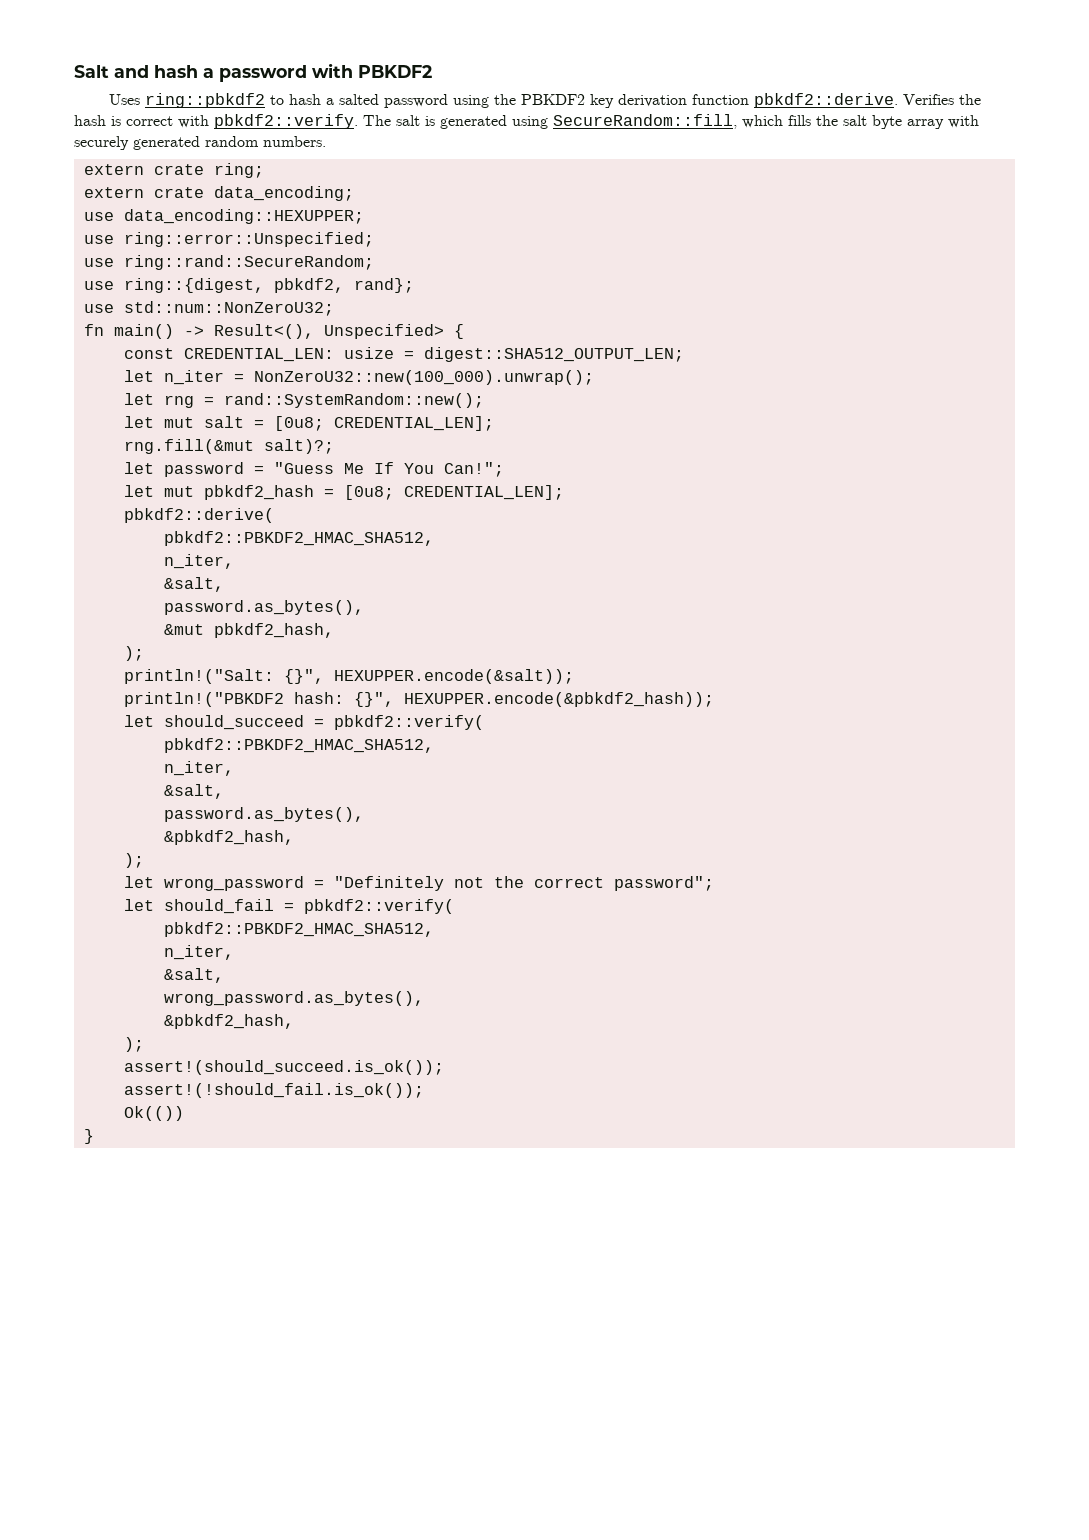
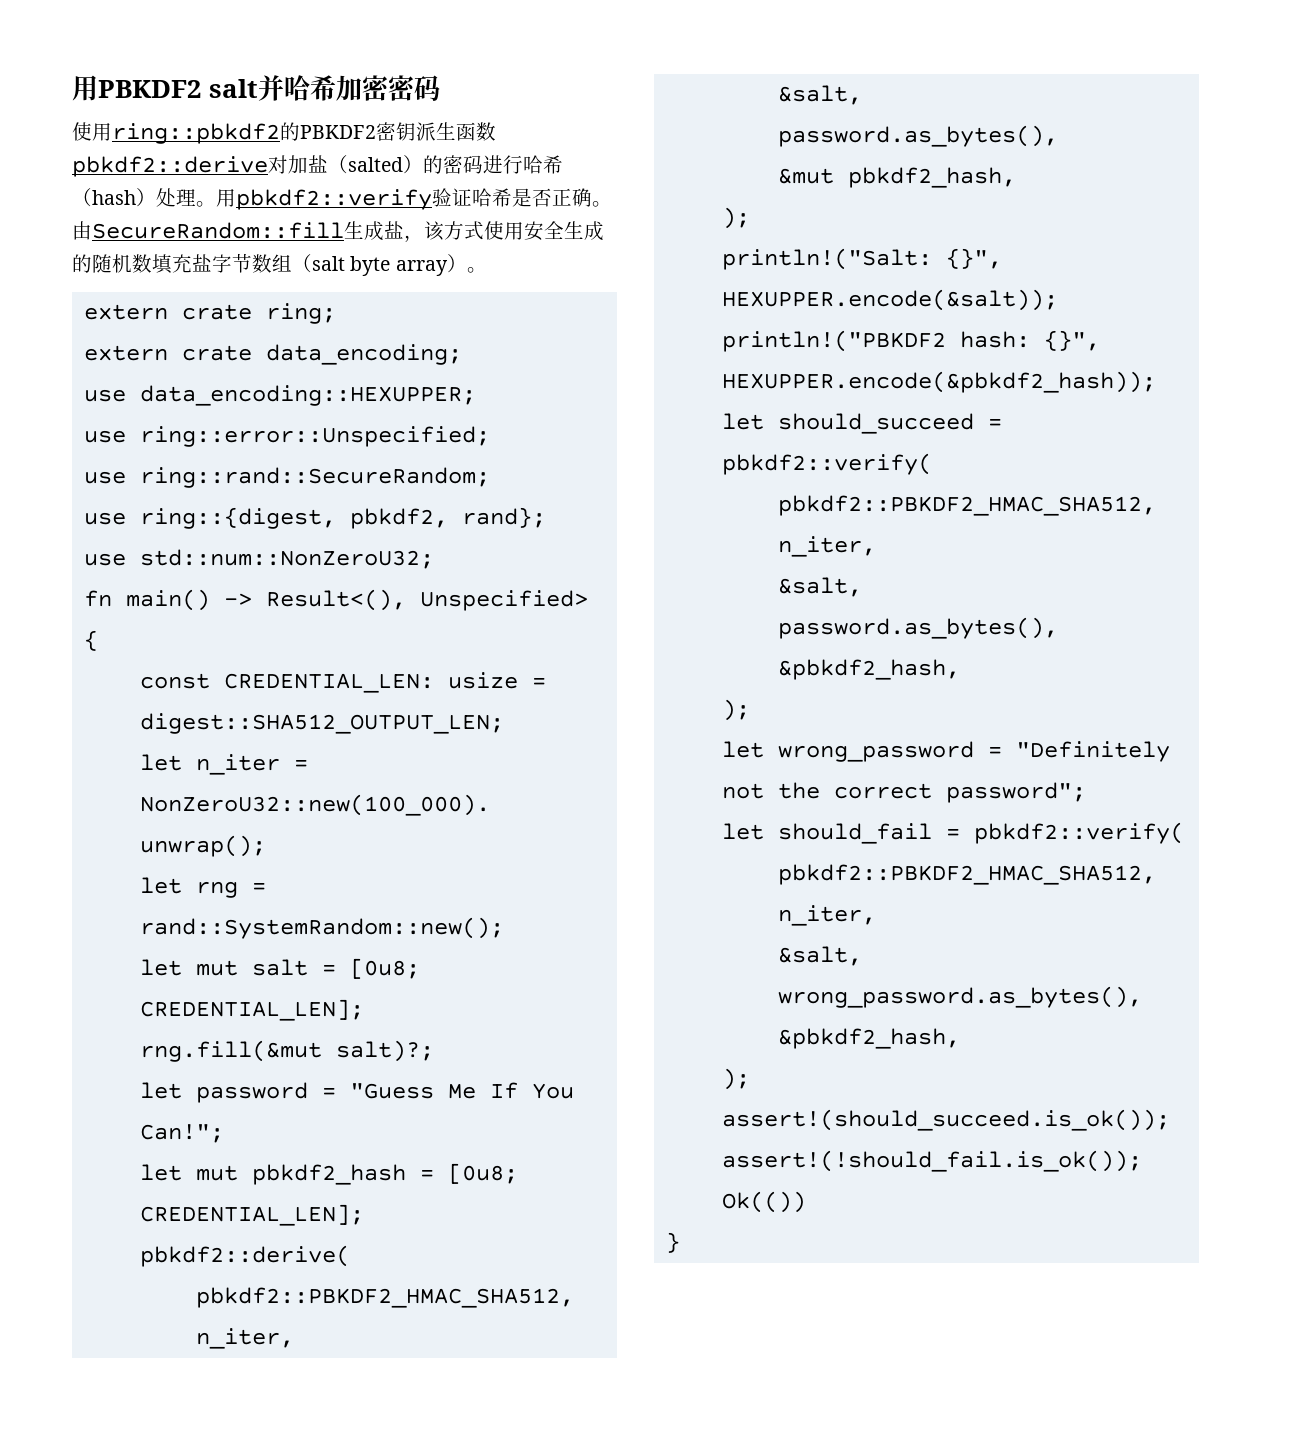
- Salt and hash a password with PBKDF2
- Uses ring::pbkdf2 to hash a salted password using the PBKDF2 key derivation function pbkdf2::derive. Verifies the hash is correct with pbkdf2::verify. The salt is generated using SecureRandom::fill, which fills the salt byte array with securely generated random numbers.
+ 用PBKDF2 salt并哈希加密密码
+ 使用ring::pbkdf2的PBKDF2密钥派生函数pbkdf2::derive对加盐（salted）的密码进行哈希（hash）处理。用pbkdf2::verify验证哈希是否正确。由SecureRandom::fill生成盐，该方式使用安全生成的随机数填充盐字节数组（salt byte array）。

